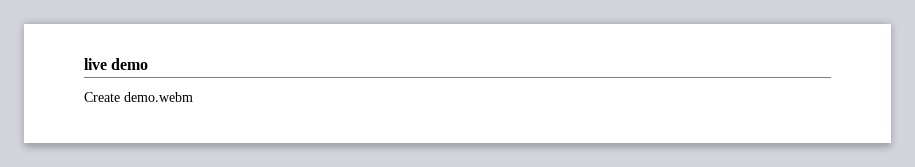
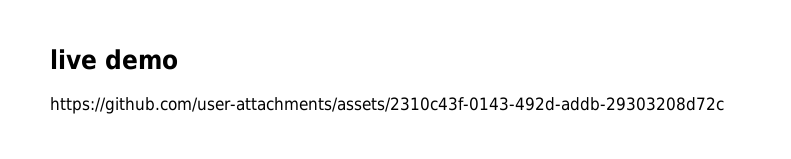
- Create demo.webm
+ https://github.com/user-attachments/assets/2310c43f-0143-492d-addb-29303208d72c

